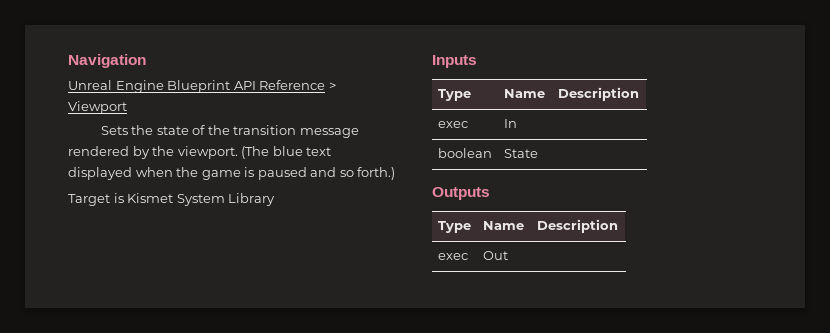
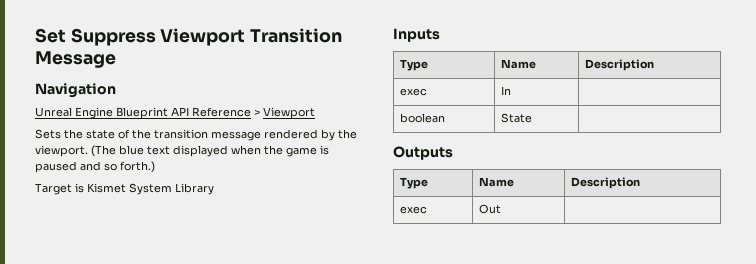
+ Set Suppress Viewport Transition Message

